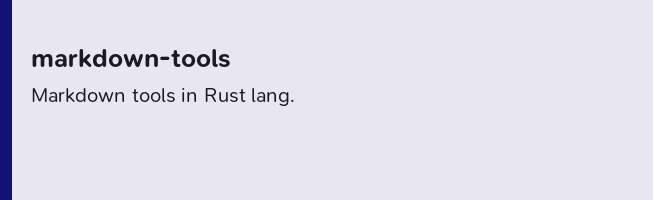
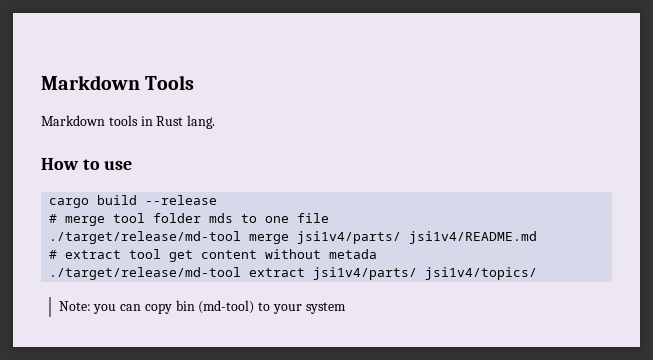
- markdown-tools
+ Markdown Tools
+ How to use
+ cargo build --release
+ # merge tool folder mds to one file
+ ./target/release/md-tool merge jsi1v4/parts/ jsi1v4/README.md
+ # extract tool get content without metada
+ ./target/release/md-tool extract jsi1v4/parts/ jsi1v4/topics/
+ Note: you can copy bin (md-tool) to your system

